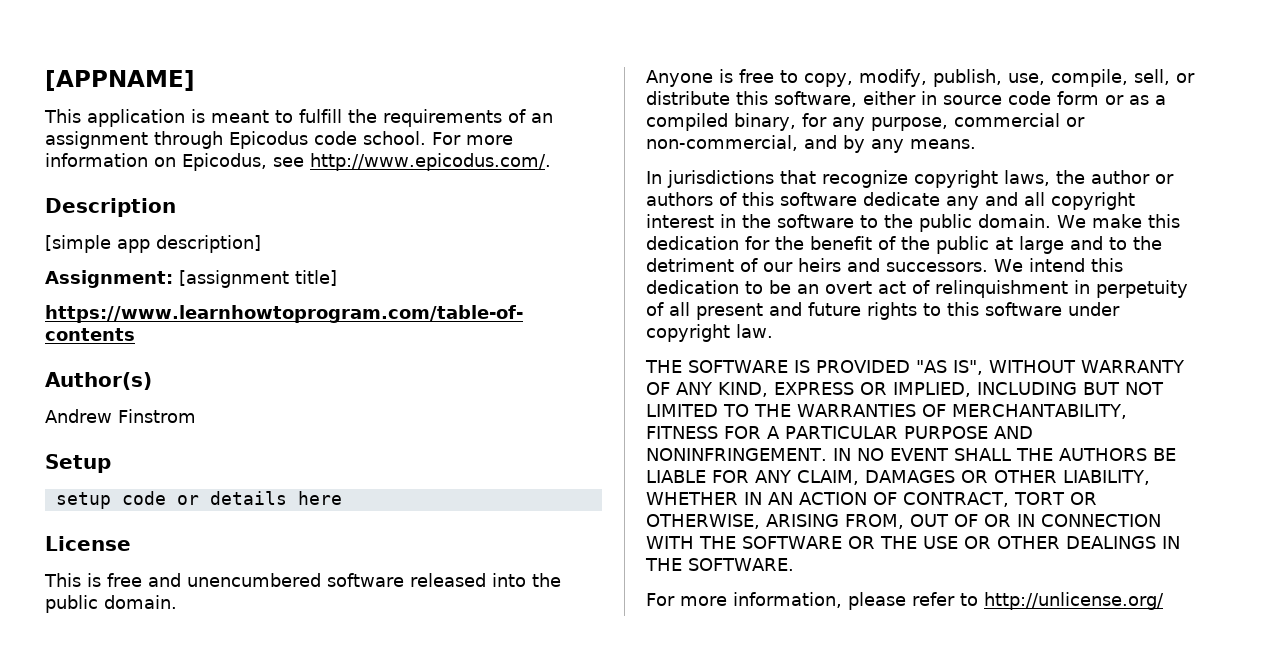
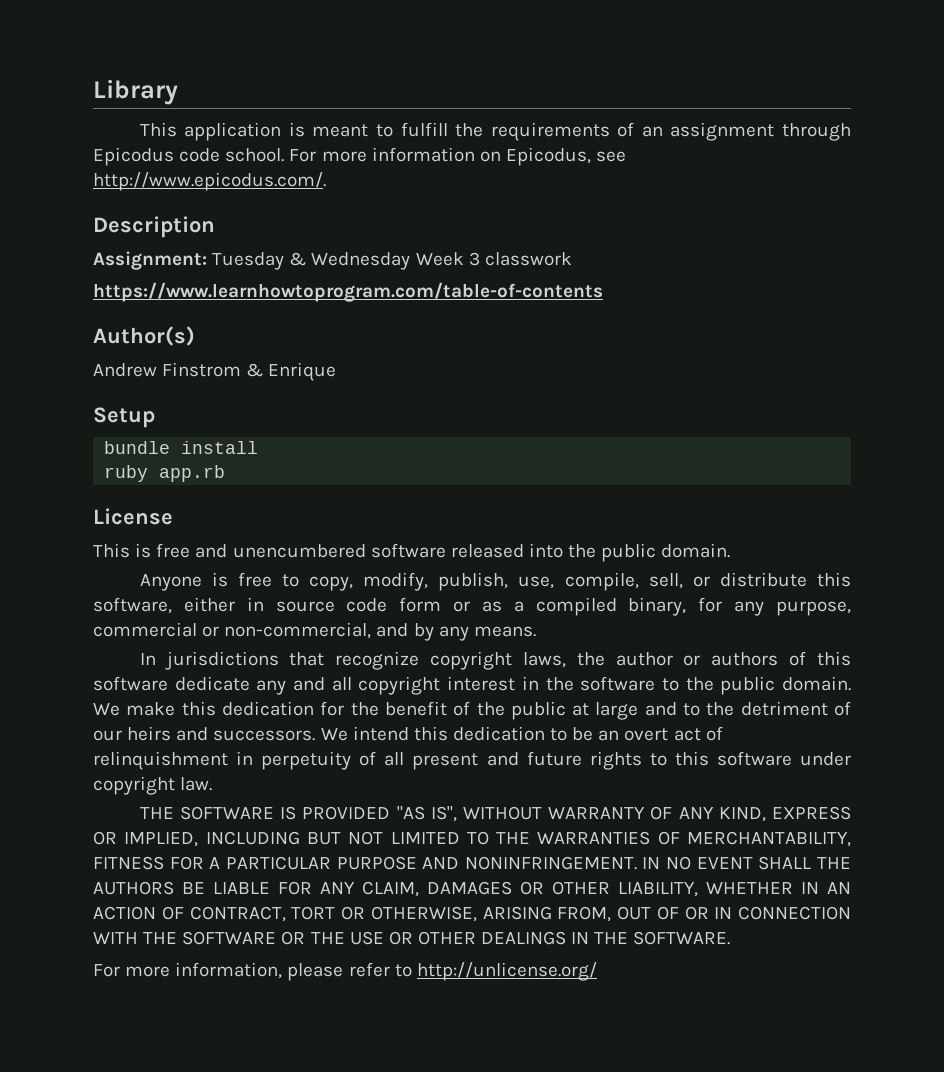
- [APPNAME]
+ Library
- [simple app description]
- Assignment: [assignment title]
+ Assignment: Tuesday & Wednesday Week 3 classwork
- Andrew Finstrom
+ Andrew Finstrom & Enrique
- setup code or details here
+ bundle install
+ ruby app.rb

